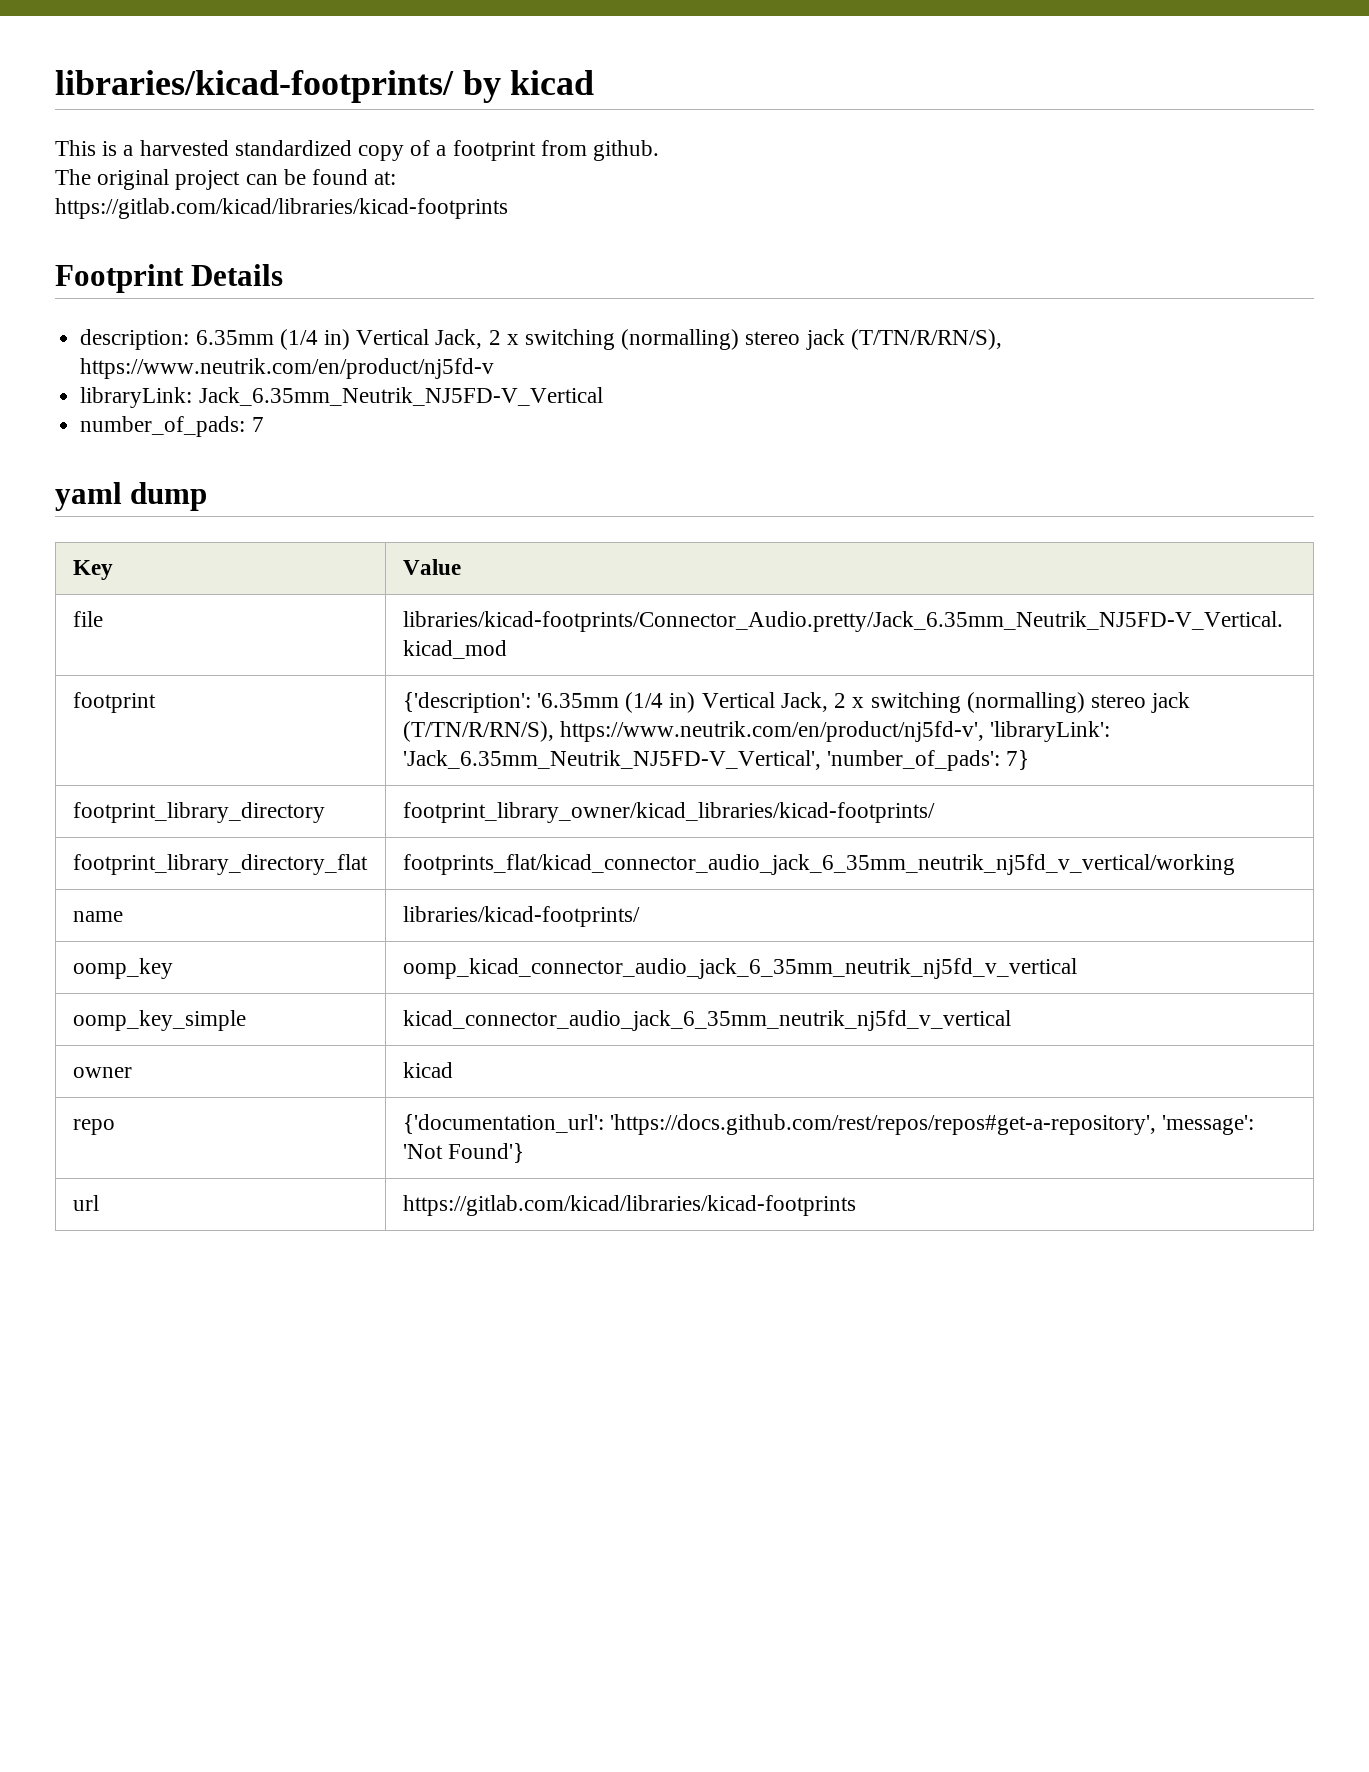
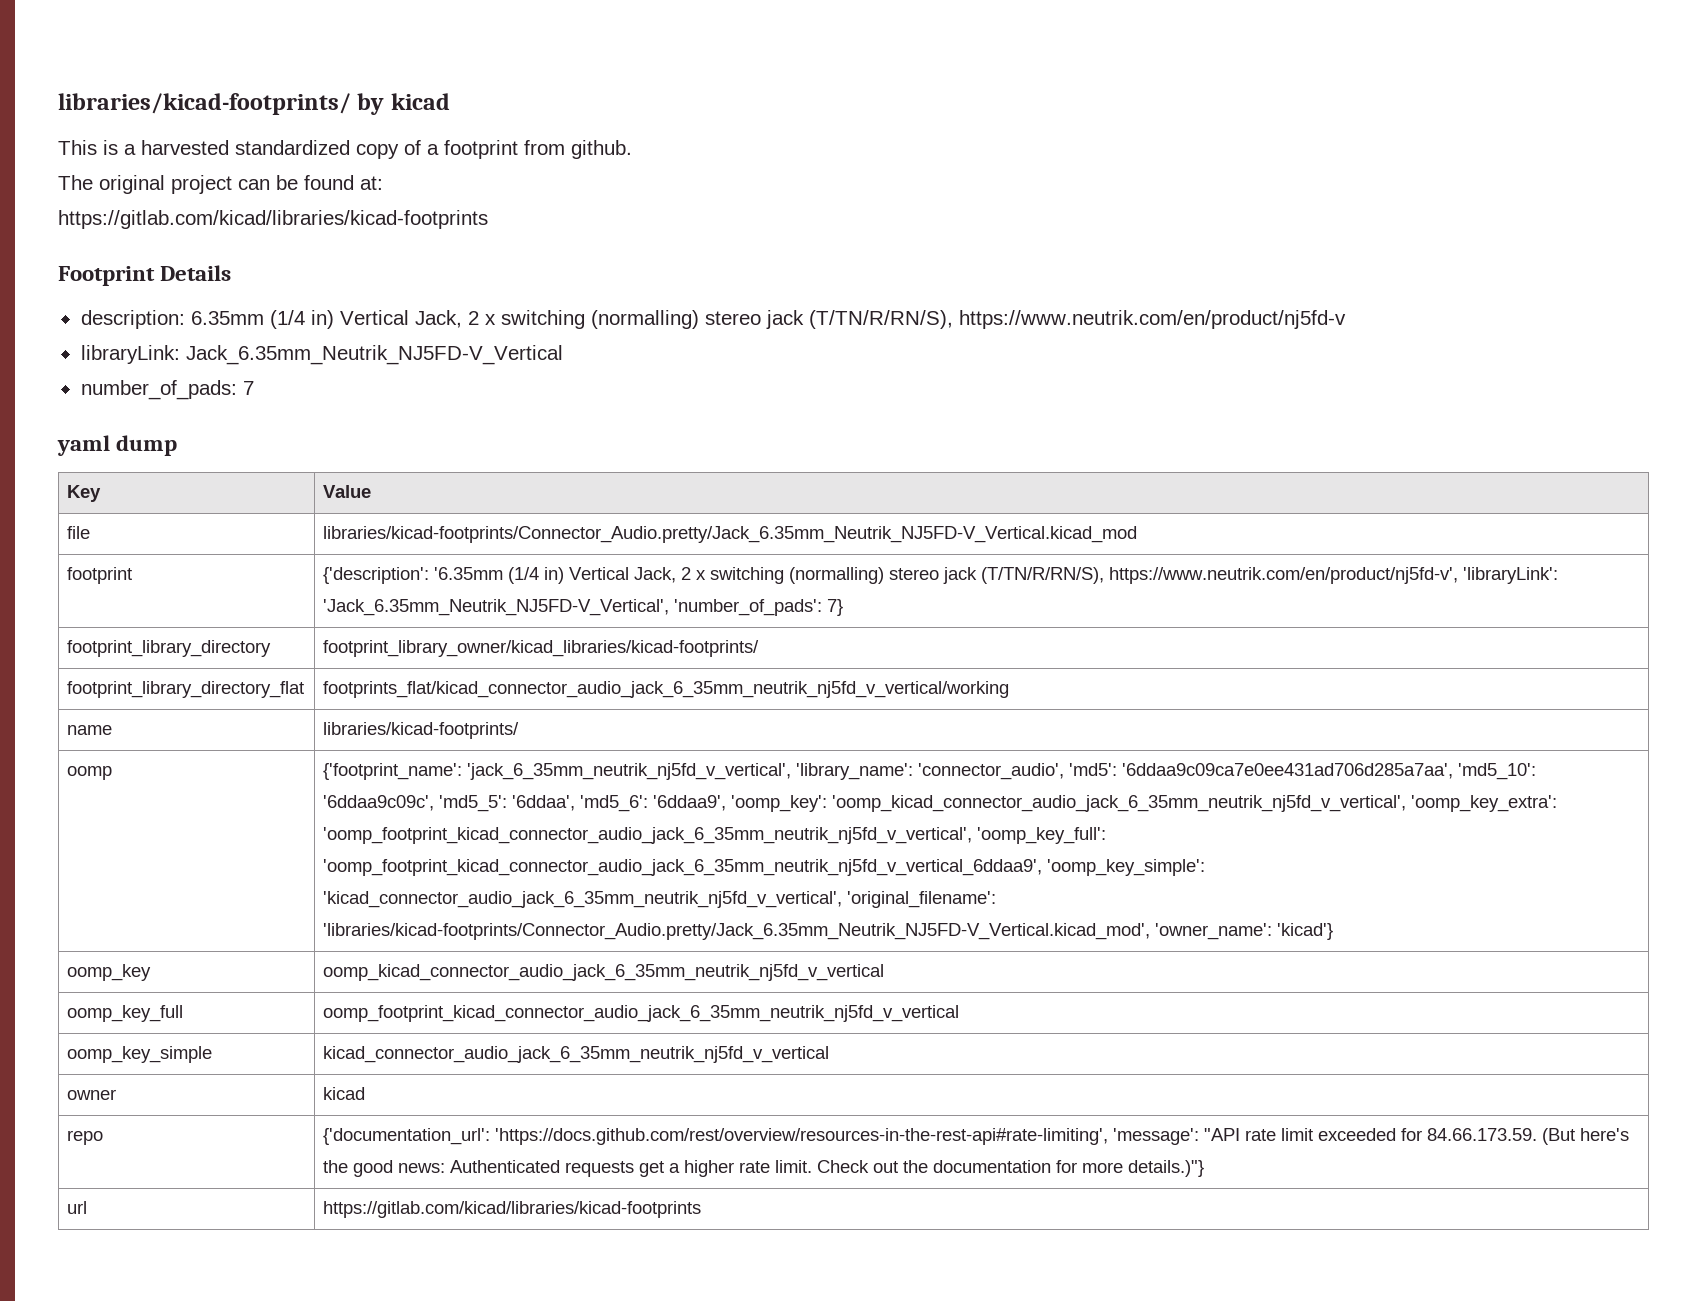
+ oomp | {'footprint_name': 'jack_6_35mm_neutrik_nj5fd_v_vertical', 'library_name': 'connector_audio', 'md5': '6ddaa9c09ca7e0ee431ad706d285a7aa', 'md5_10': '6ddaa9c09c', 'md5_5': '6ddaa', 'md5_6': '6ddaa9', 'oomp_key': 'oomp_kicad_connector_audio_jack_6_35mm_neutrik_nj5fd_v_vertical', 'oomp_key_extra': 'oomp_footprint_kicad_connector_audio_jack_6_35mm_neutrik_nj5fd_v_vertical', 'oomp_key_full': 'oomp_footprint_kicad_connector_audio_jack_6_35mm_neutrik_nj5fd_v_vertical_6ddaa9', 'oomp_key_simple': 'kicad_connector_audio_jack_6_35mm_neutrik_nj5fd_v_vertical', 'original_filename': 'libraries/kicad-footprints/Connector_Audio.pretty/Jack_6.35mm_Neutrik_NJ5FD-V_Vertical.kicad_mod', 'owner_name': 'kicad'}
+ oomp_key_full | oomp_footprint_kicad_connector_audio_jack_6_35mm_neutrik_nj5fd_v_vertical
- repo | {'documentation_url': 'https://docs.github.com/rest/repos/repos#get-a-repository', 'message': 'Not Found'}
+ repo | {'documentation_url': 'https://docs.github.com/rest/overview/resources-in-the-rest-api#rate-limiting', 'message': "API rate limit exceeded for 84.66.173.59. (But here's the good news: Authenticated requests get a higher rate limit. Check out the documentation for more details.)"}

